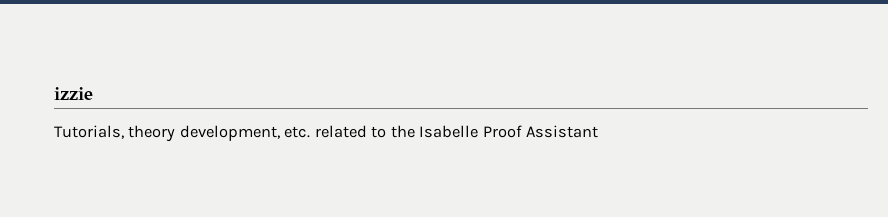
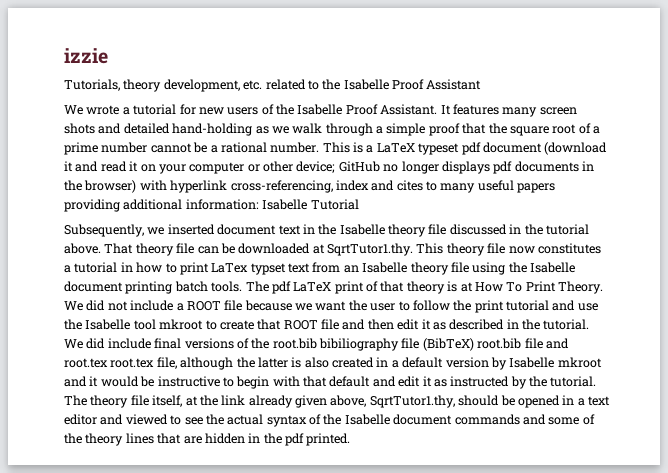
+ We wrote a tutorial for new users of the Isabelle Proof Assistant. It features many screen shots and detailed hand-holding as we walk through a simple proof that the square root of a prime number cannot be a rational number. This is a LaTeX typeset pdf document (download it and read it on your computer or other device; GitHub no longer displays pdf documents in the browser) with hyperlink cross-referencing, index and cites to many useful papers providing additional information: Isabelle Tutorial
+ Subsequently, we inserted document text in the Isabelle theory file discussed in the tutorial above. That theory file can be downloaded at SqrtTutor1.thy. This theory file now constitutes a tutorial in how to print LaTex typset text from an Isabelle theory file using the Isabelle document printing batch tools. The pdf LaTeX print of that theory is at How To Print Theory. We did not include a ROOT file because we want the user to follow the print tutorial and use the Isabelle tool mkroot to create that ROOT file and then edit it as described in the tutorial. We did include final versions of the root.bib bibiliography file (BibTeX) root.bib file and root.tex root.tex file, although the latter is also created in a default version by Isabelle mkroot and it would be instructive to begin with that default and edit it as instructed by the tutorial. The theory file itself, at the link already given above, SqrtTutor1.thy, should be opened in a text editor and viewed to see the actual syntax of the Isabelle document commands and some of the theory lines that are hidden in the pdf printed.

